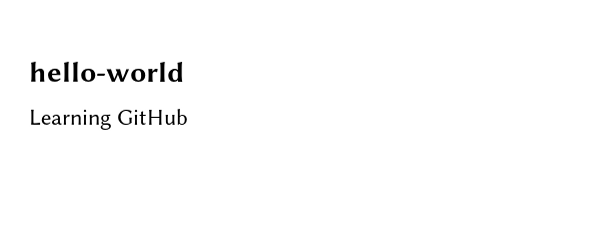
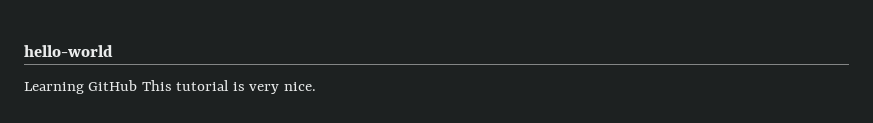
- Learning GitHub
+ Learning GitHub This tutorial is very nice.

